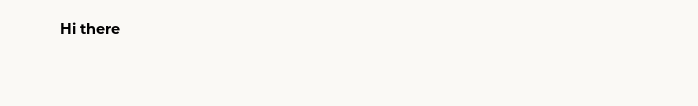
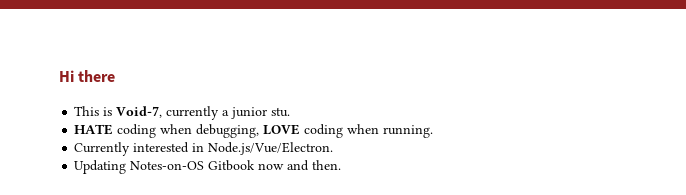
+ This is Void-7, currently a junior stu.
+ HATE coding when debugging, LOVE coding when running.
+ Currently interested in Node.js/Vue/Electron.
+ Updating Notes-on-OS Gitbook now and then.

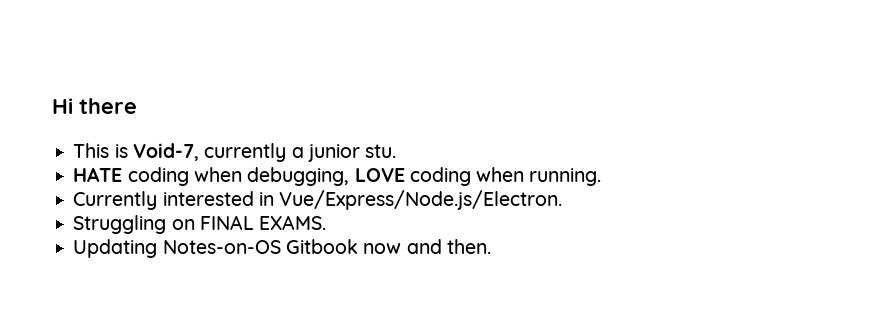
- Currently interested in Node.js/Vue/Electron.
+ Currently interested in Vue/Express/Node.js/Electron.
+ Struggling on FINAL EXAMS.

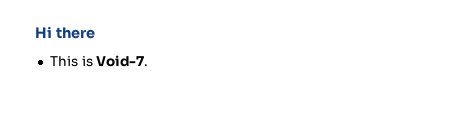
- This is Void-7, currently a junior stu.
- HATE coding when debugging, LOVE coding when running.
- Currently interested in Vue/Express/Node.js/Electron.
- Struggling on FINAL EXAMS.
- Updating Notes-on-OS Gitbook now and then.
+ This is Void-7.

